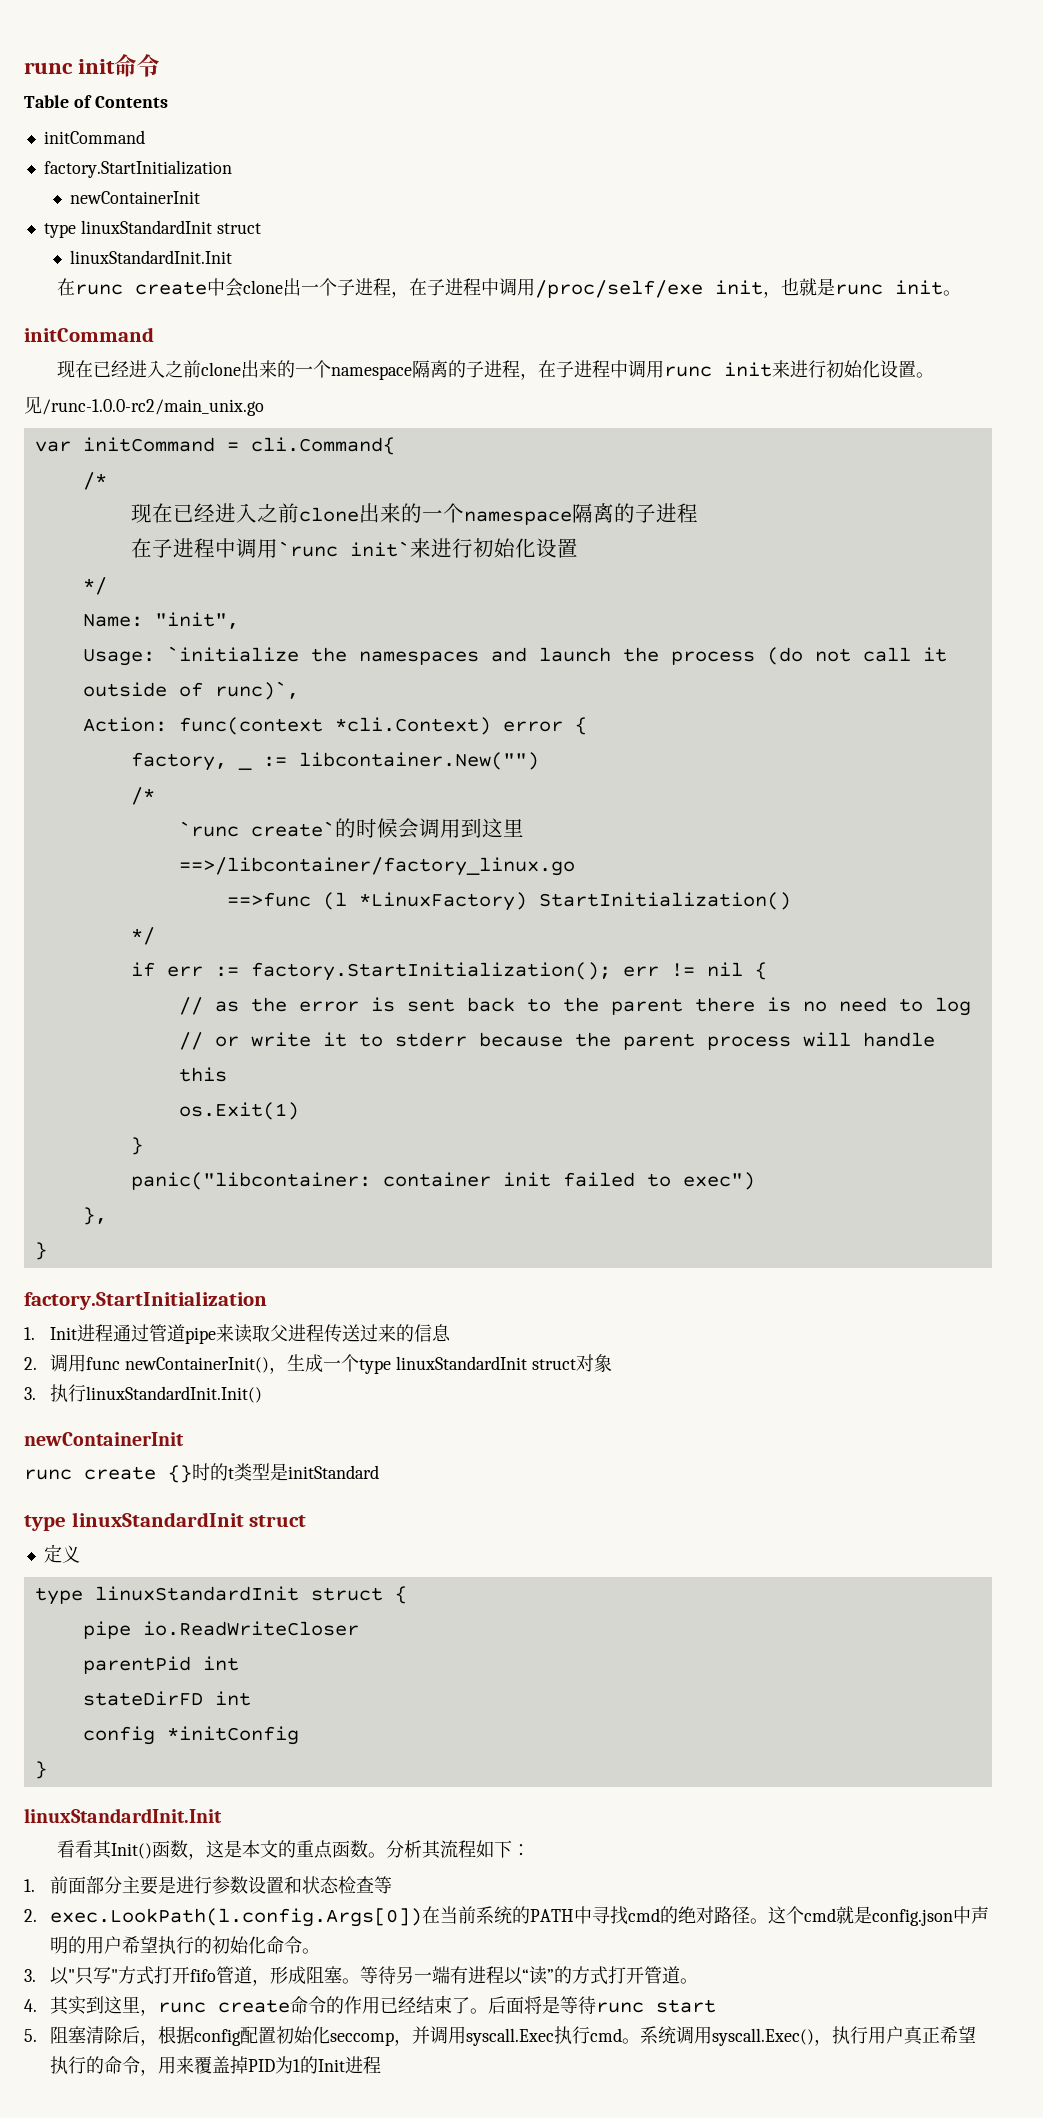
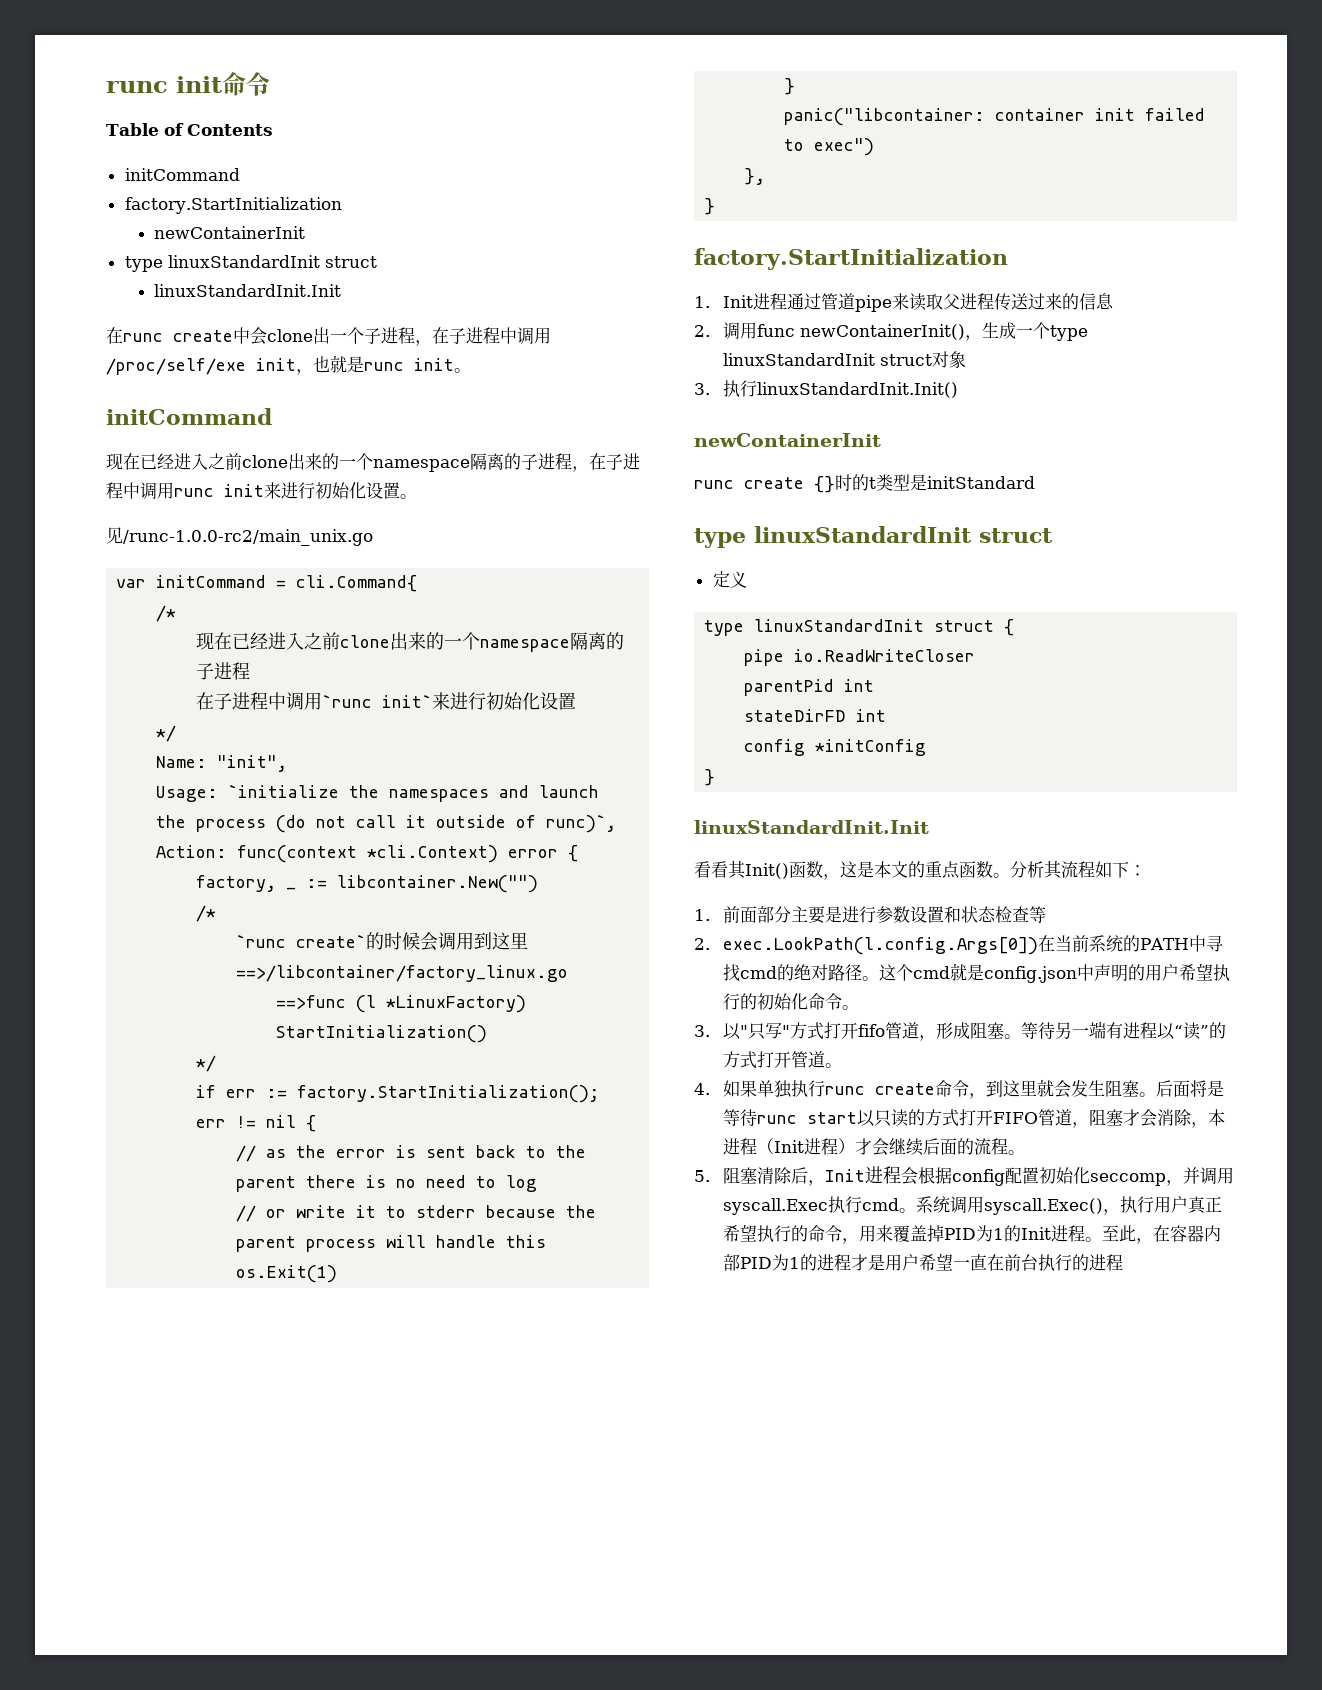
- 4.其实到这里，runc create命令的作用已经结束了。
+ 4.如果单独执行runc create命令，到这里就会发生阻塞。
- 后面将是等待runc start
+ 后面将是等待runc start以只读的方式打开FIFO管道，阻塞才会消除，本进程（Init进程）才会继续后面的流程。
- 5.阻塞清除后，根据config配置初始化seccomp，并调用syscall.Exec执行cmd。
+ 5.阻塞清除后，Init进程会根据config配置初始化seccomp，并调用syscall.Exec执行cmd。
- 系统调用syscall.Exec()，执行用户真正希望执行的命令，用来覆盖掉PID为1的Init进程
+ 系统调用syscall.Exec()，执行用户真正希望执行的命令，用来覆盖掉PID为1的Init进程。至此，在容器内部PID为1的进程才是用户希望一直在前台执行的进程

